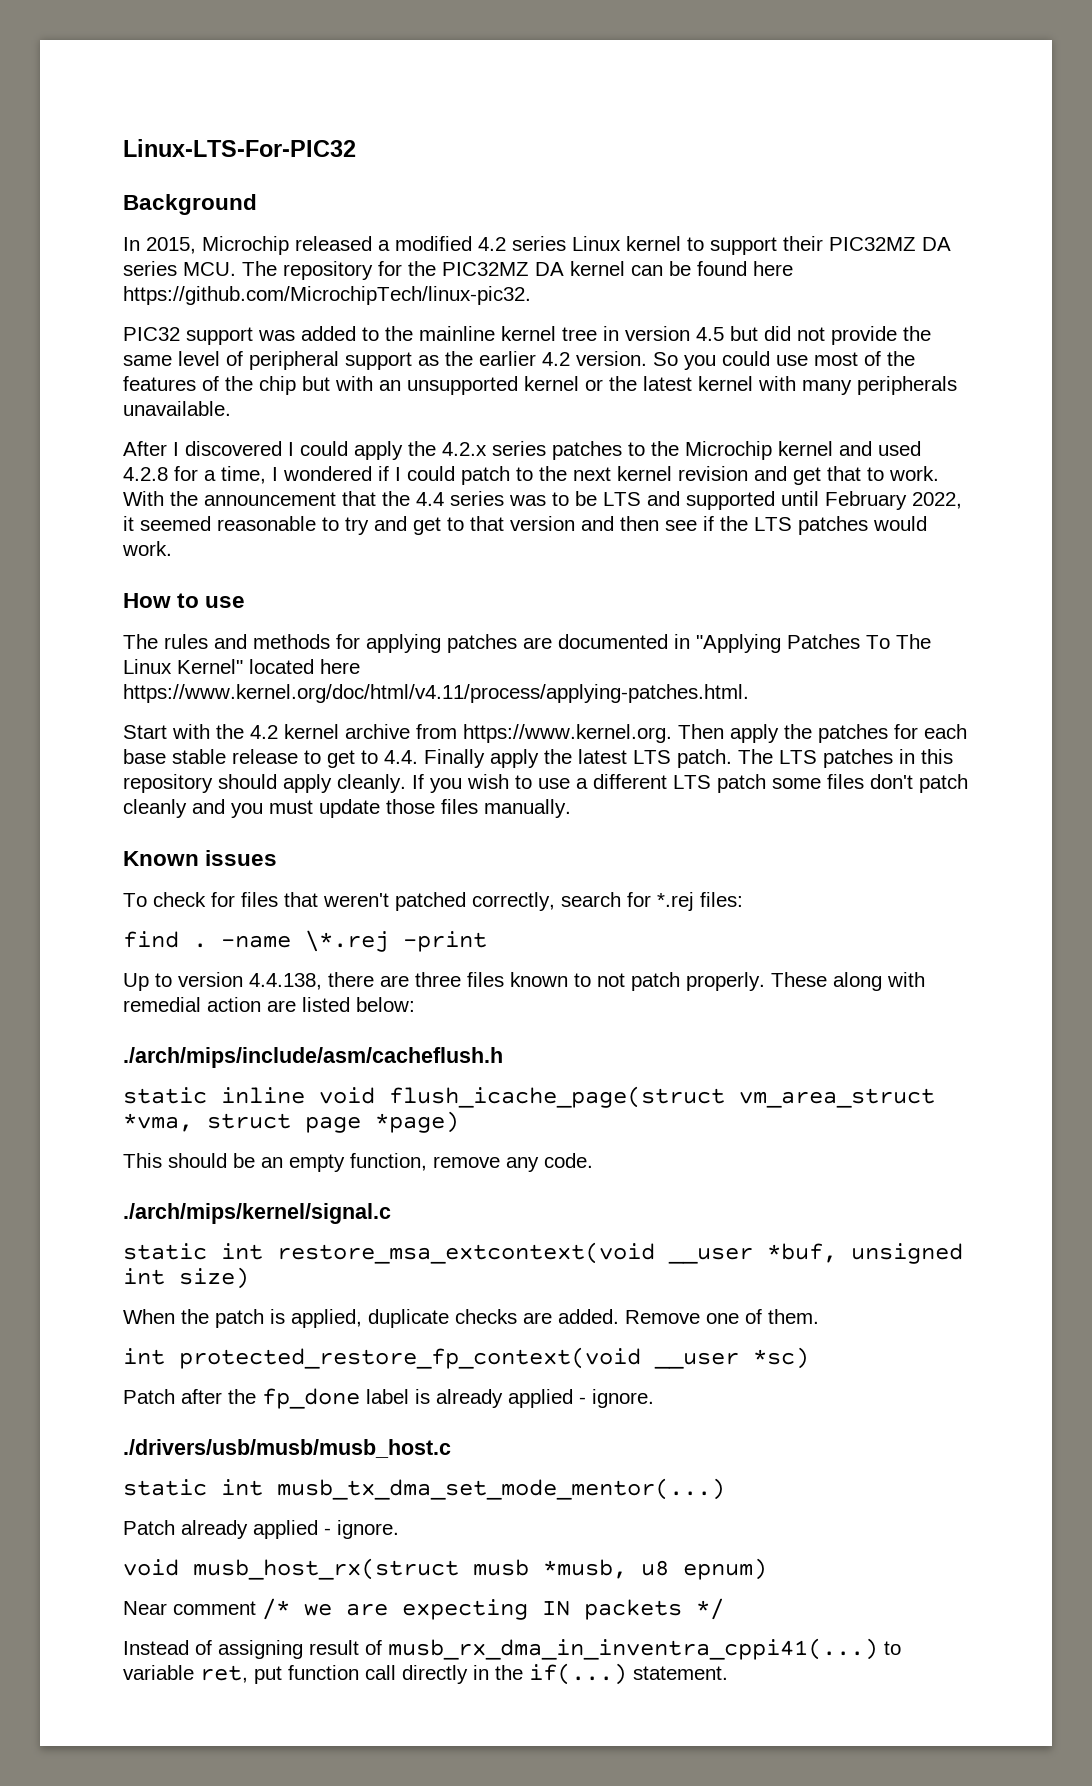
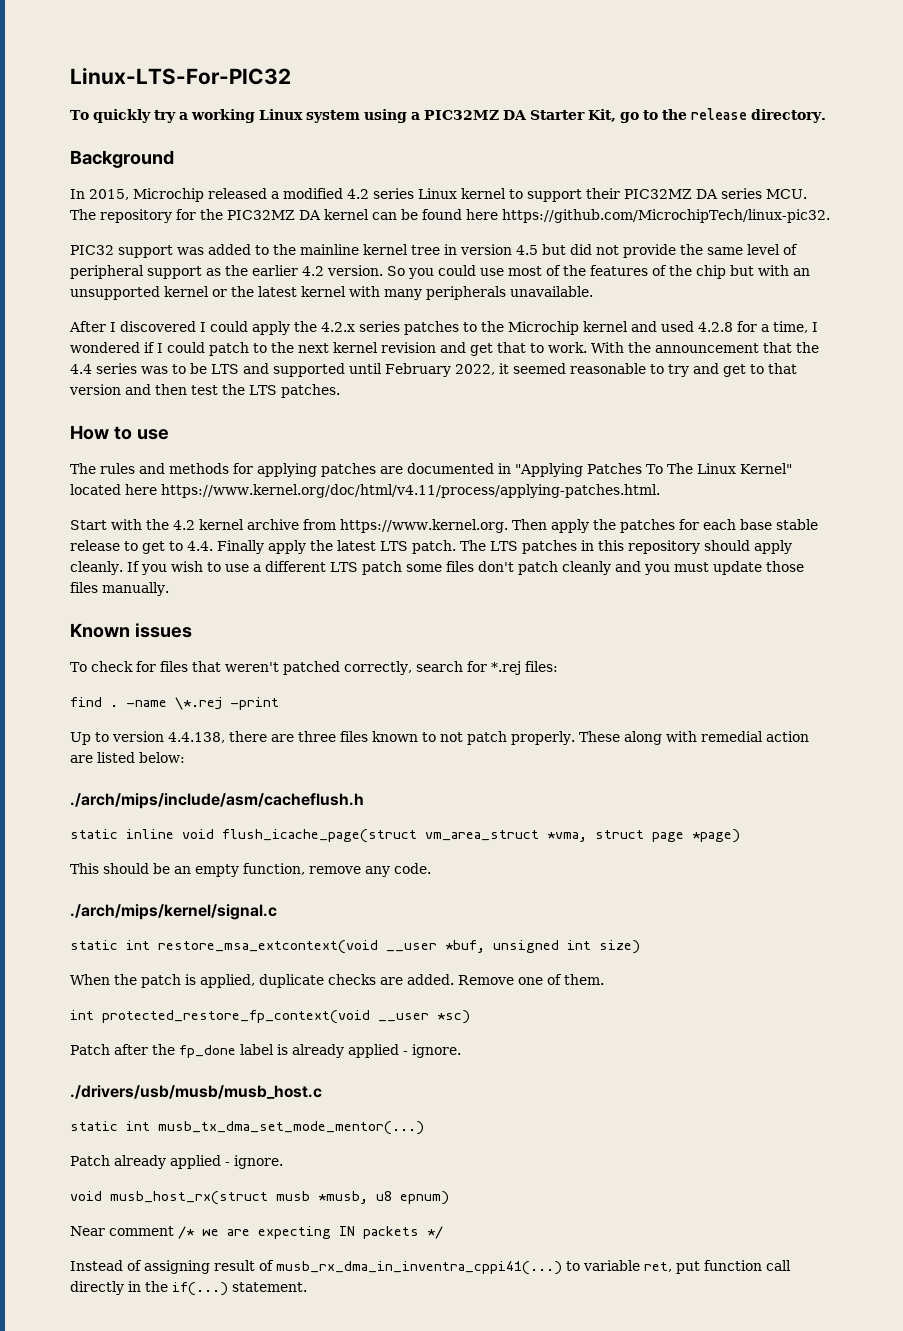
+ To quickly try a working Linux system using a PIC32MZ DA Starter Kit, go to the release directory.
- With the announcement that the 4.4 series was to be LTS and supported until February 2022, it seemed reasonable to try and get to that version and then see if the LTS patches would work.
+ With the announcement that the 4.4 series was to be LTS and supported until February 2022, it seemed reasonable to try and get to that version and then test the LTS patches.

